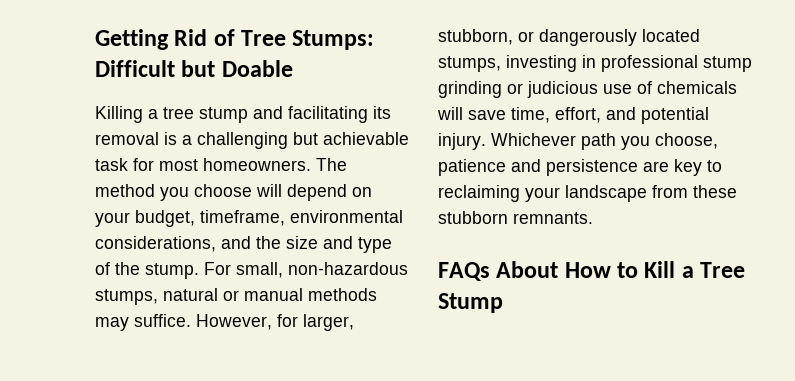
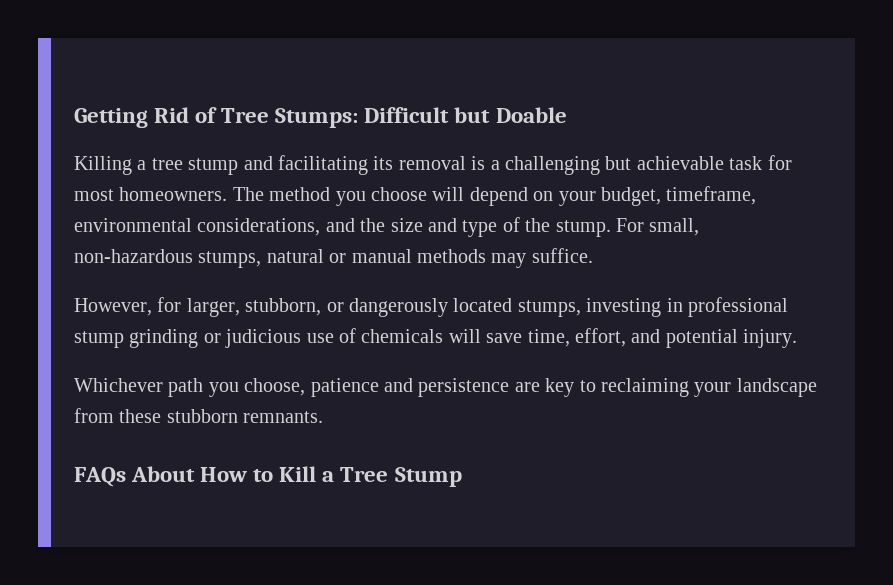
- For small, non-hazardous stumps, natural or manual methods may suffice. However, for larger, stubborn, or dangerously located stumps, investing in professional stump grinding or judicious use of chemicals will save time, effort, and potential injury. Whichever path you choose, patience and persistence are key to reclaiming your landscape from these stubborn remnants.
+ For small, non-hazardous stumps, natural or manual methods may suffice.
+ However, for larger, stubborn, or dangerously located stumps, investing in professional stump grinding or judicious use of chemicals will save time, effort, and potential injury.
+ Whichever path you choose, patience and persistence are key to reclaiming your landscape from these stubborn remnants.

